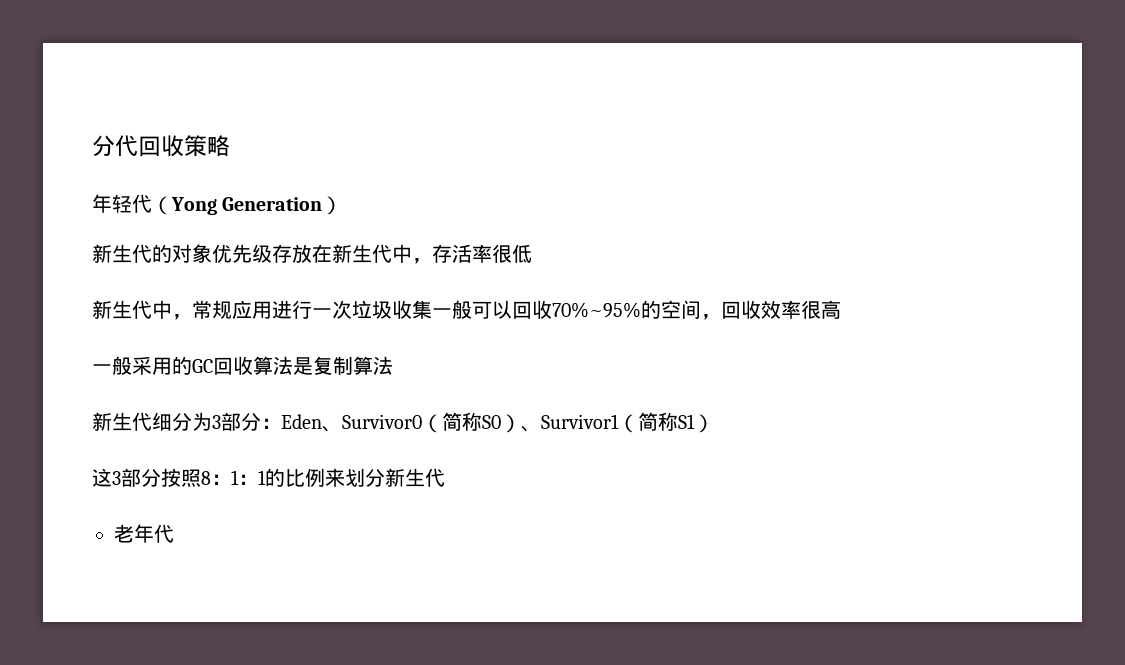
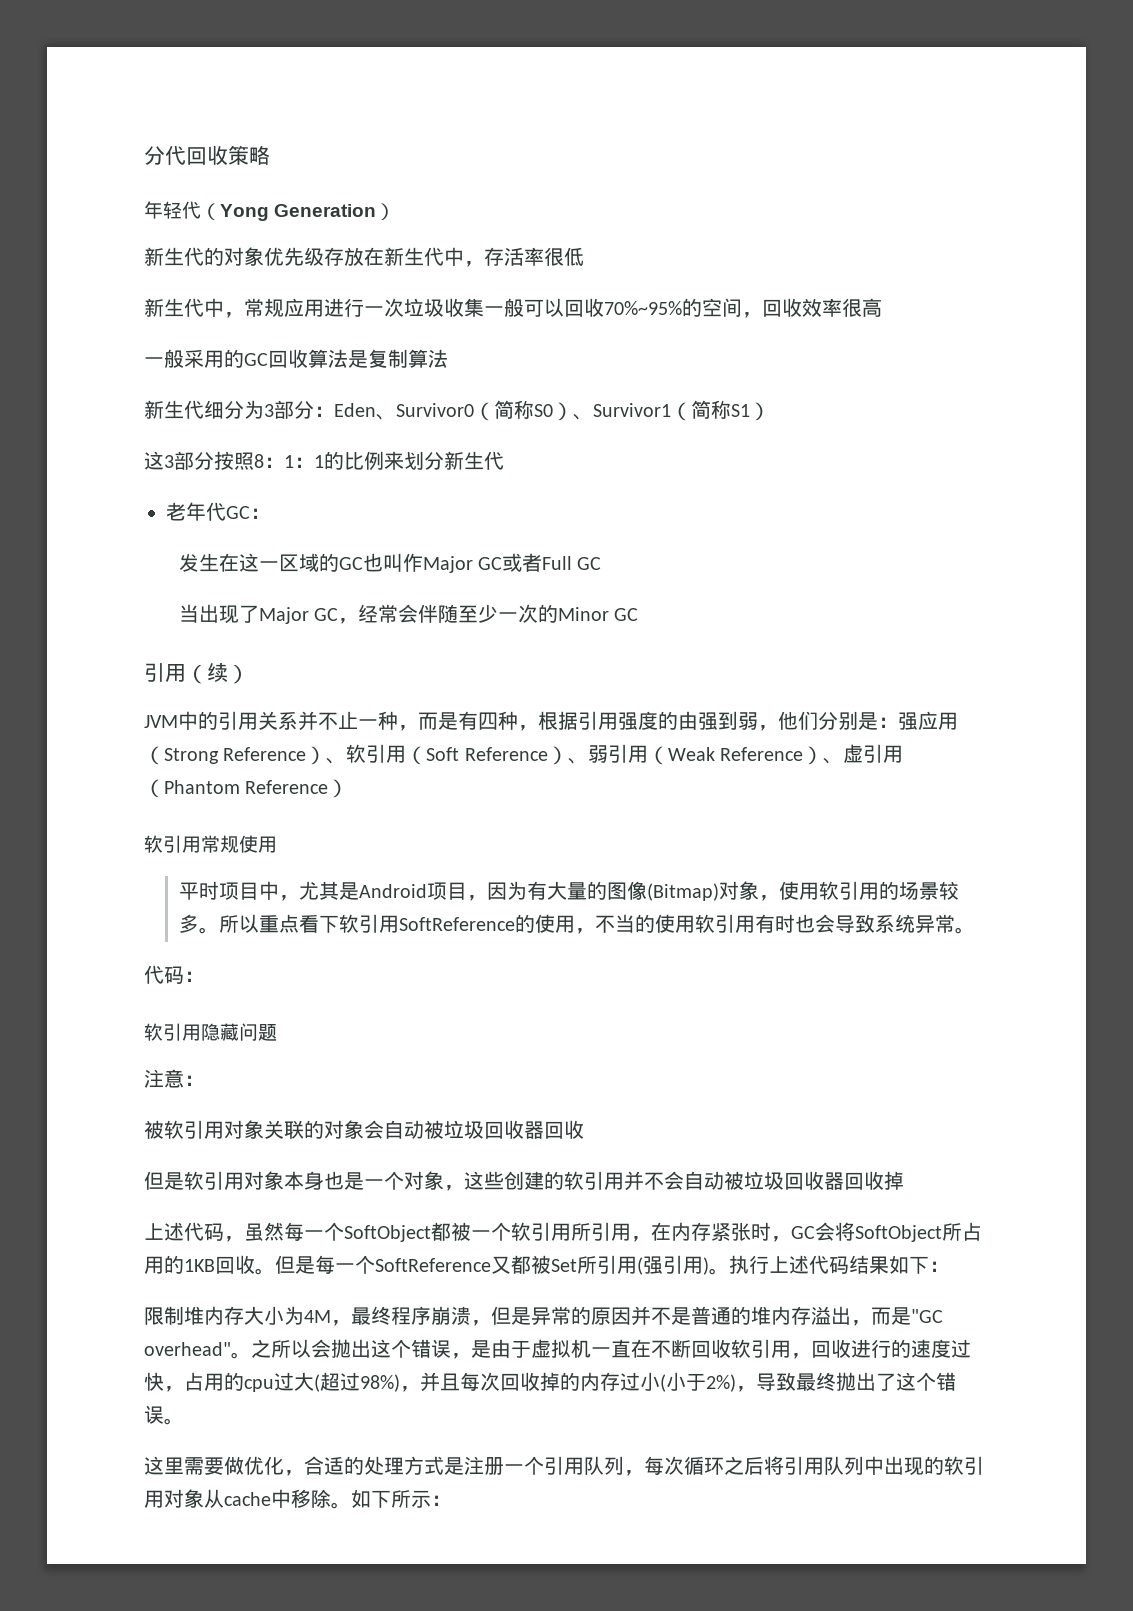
- 老年代
+ 老年代GC：
+ 发生在这一区域的GC也叫作Major GC或者Full GC
+ 当出现了Major GC，经常会伴随至少一次的Minor GC
+ 引用（续）
+ JVM中的引用关系并不止一种，而是有四种，根据引用强度的由强到弱，他们分别是：强应用（Strong Reference）、软引用（Soft Reference）、弱引用（Weak Reference）、虚引用（Phantom Reference）
+ 软引用常规使用
+ 平时项目中，尤其是Android项目，因为有大量的图像(Bitmap)对象，使用软引用的场景较多。所以重点看下软引用SoftReference的使用，不当的使用软引用有时也会导致系统异常。
+ 代码：
+ 软引用隐藏问题
+ 注意：
+ 被软引用对象关联的对象会自动被垃圾回收器回收
+ 但是软引用对象本身也是一个对象，这些创建的软引用并不会自动被垃圾回收器回收掉
+ 上述代码，虽然每一个SoftObject都被一个软引用所引用，在内存紧张时，GC会将SoftObject所占用的1KB回收。但是每一个SoftReference又都被Set所引用(强引用)。执行上述代码结果如下：
+ 限制堆内存大小为4M，最终程序崩溃，但是异常的原因并不是普通的堆内存溢出，而是"GC overhead"。之所以会抛出这个错误，是由于虚拟机一直在不断回收软引用，回收进行的速度过快，占用的cpu过大(超过98%)，并且每次回收掉的内存过小(小于2%)，导致最终抛出了这个错误。
+ 这里需要做优化，合适的处理方式是注册一个引用队列，每次循环之后将引用队列中出现的软引用对象从cache中移除。如下所示：

